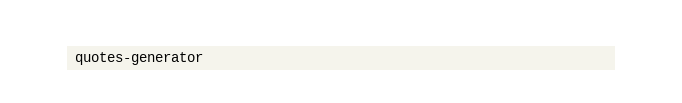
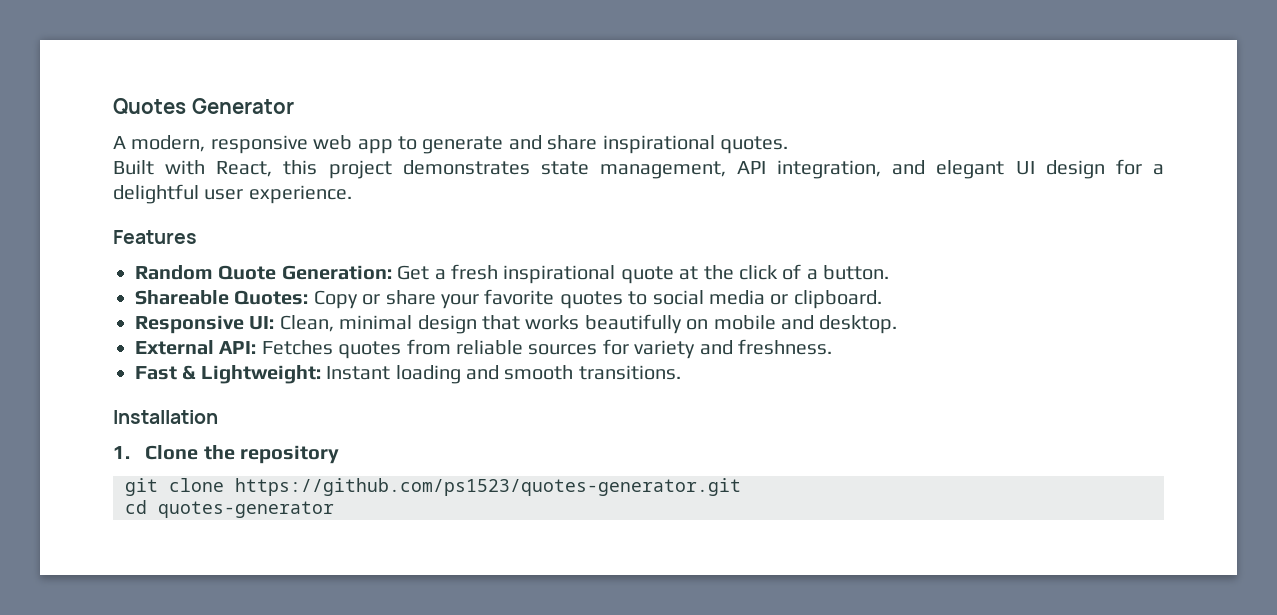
- quotes-generator
+ Quotes Generator
+ A modern, responsive web app to generate and share inspirational quotes.
+ Built with React, this project demonstrates state management, API integration, and elegant UI design for a delightful user experience.
+ Features
+ Random Quote Generation: Get a fresh inspirational quote at the click of a button.
+ Shareable Quotes: Copy or share your favorite quotes to social media or clipboard.
+ Responsive UI: Clean, minimal design that works beautifully on mobile and desktop.
+ External API: Fetches quotes from reliable sources for variety and freshness.
+ Fast & Lightweight: Instant loading and smooth transitions.
+ Installation
+ 1. Clone the repository
+ git clone https://github.com/ps1523/quotes-generator.git
+ cd quotes-generator

